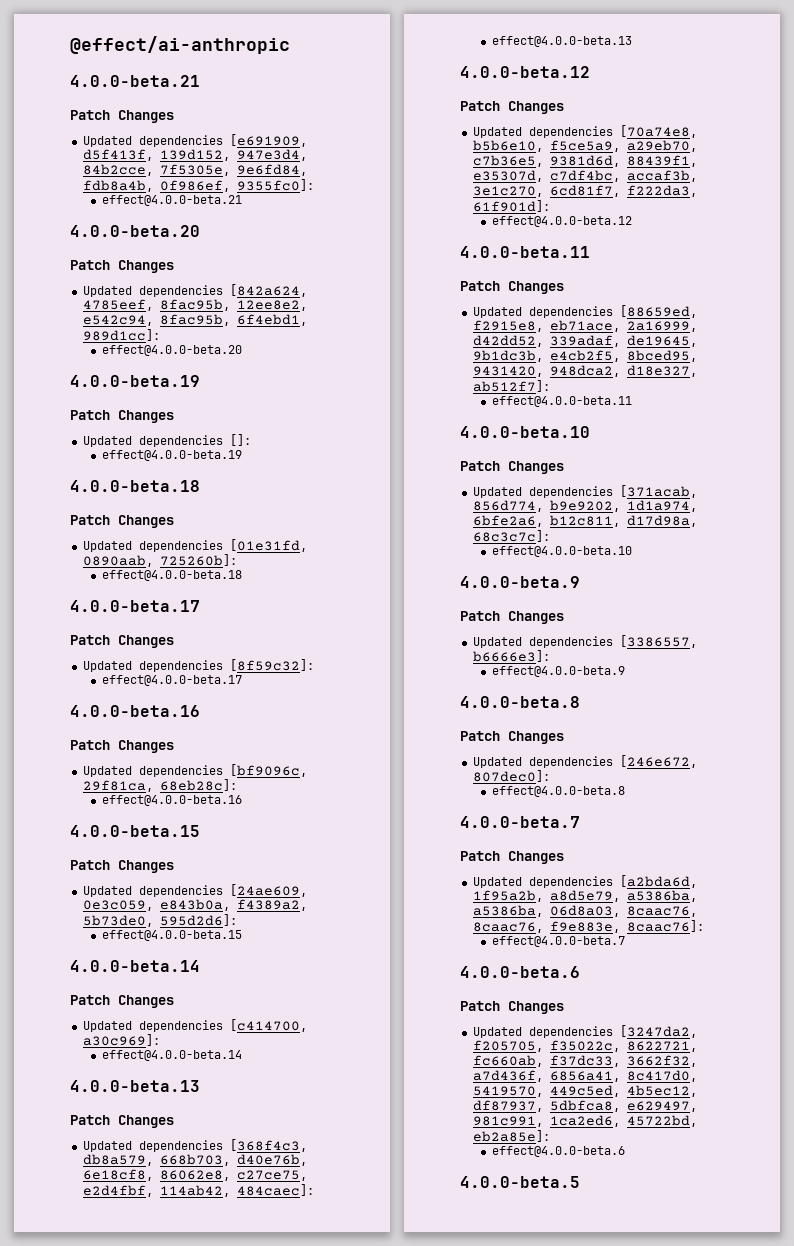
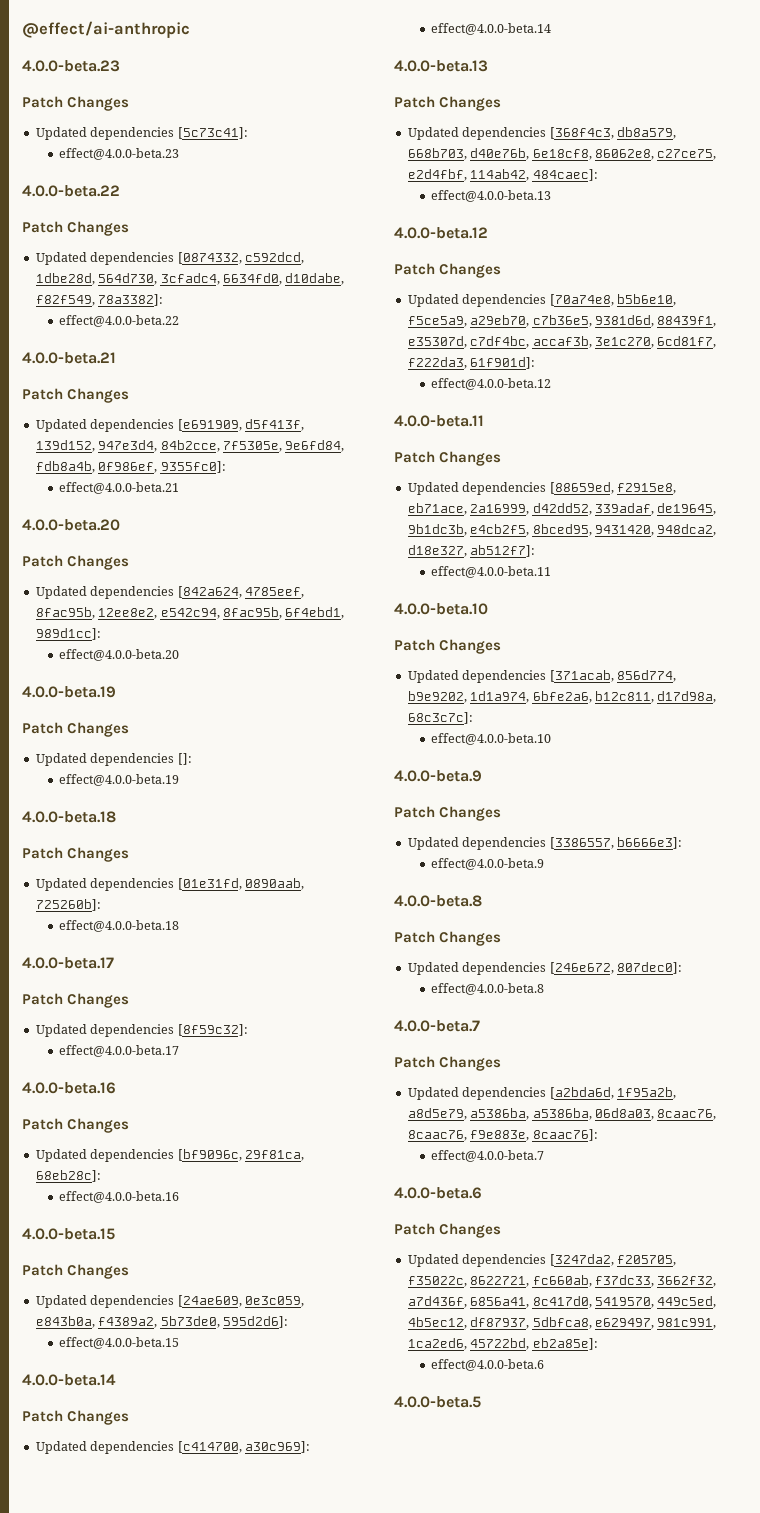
+ 4.0.0-beta.23
+ Patch Changes
+ Updated dependencies [5c73c41]:
+ effect@4.0.0-beta.23
+ 4.0.0-beta.22
+ Patch Changes
+ Updated dependencies [0874332, c592dcd, 1dbe28d, 564d730, 3cfadc4, 6634fd0, d10dabe, f82f549, 78a3382]:
+ effect@4.0.0-beta.22

